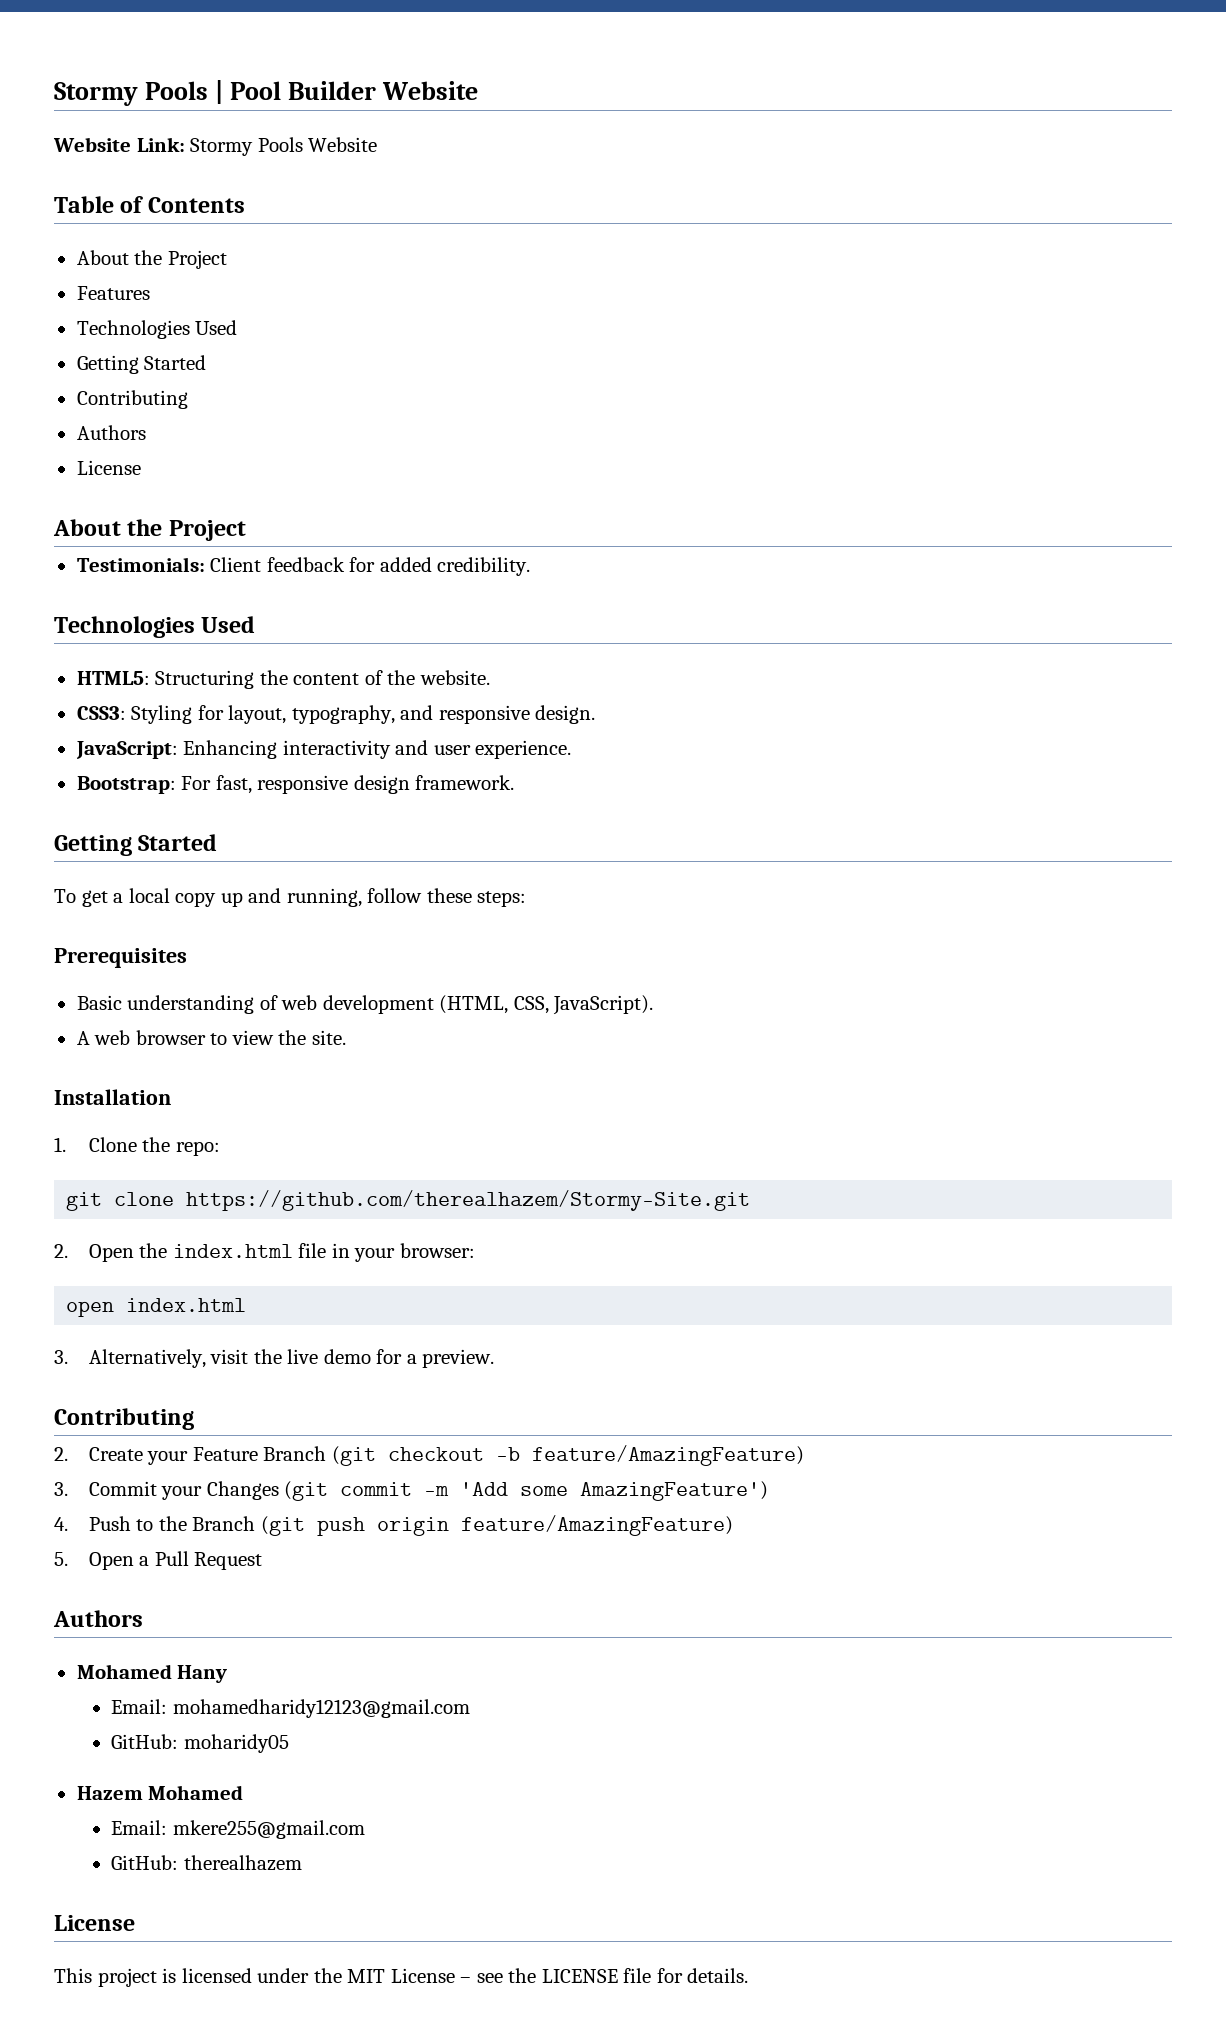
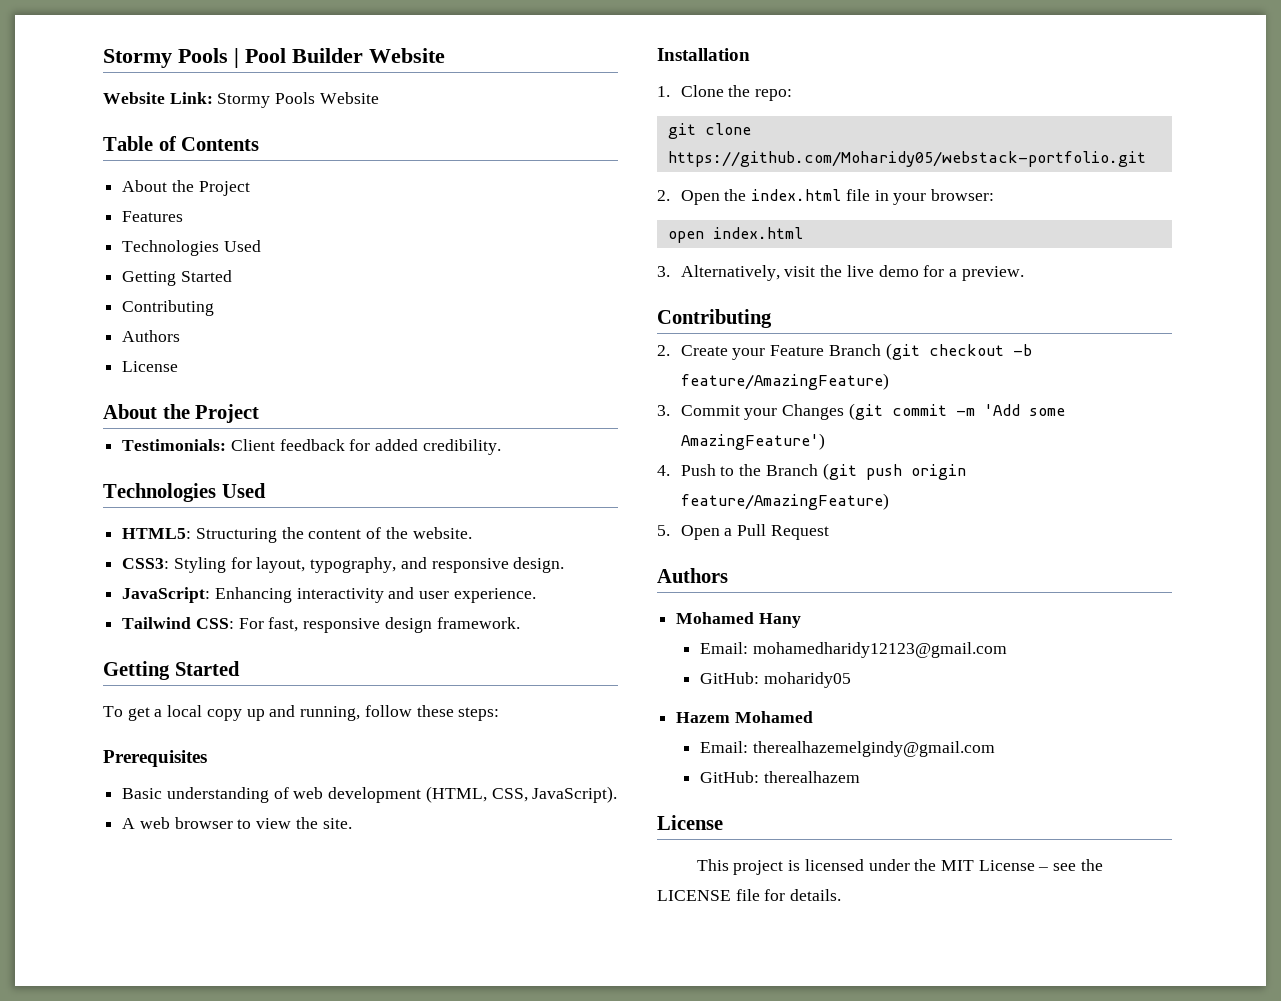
- Bootstrap: For fast, responsive design framework.
+ Tailwind CSS: For fast, responsive design framework.
- git clone https://github.com/therealhazem/Stormy-Site.git
+ git clone https://github.com/Moharidy05/webstack-portfolio.git
- Email: mkere255@gmail.com
+ Email: therealhazemelgindy@gmail.com

